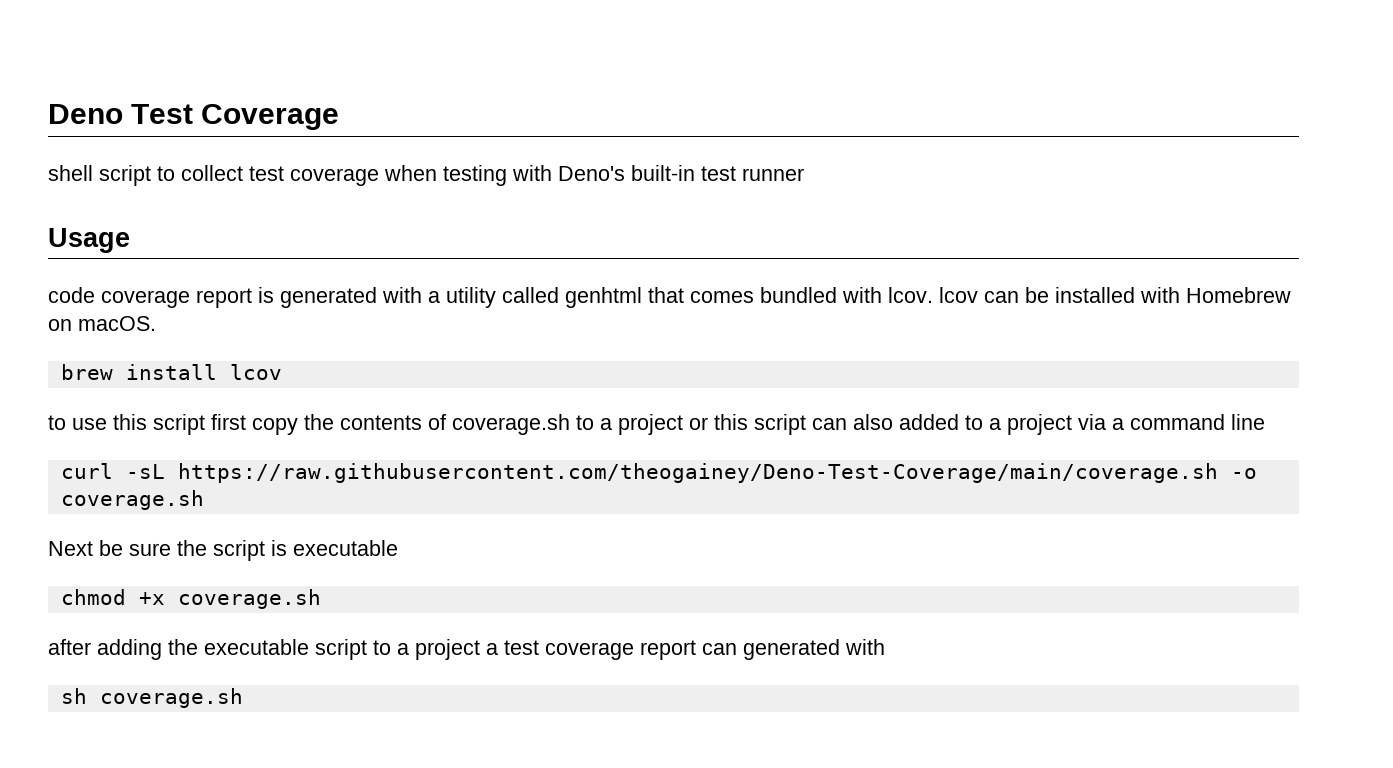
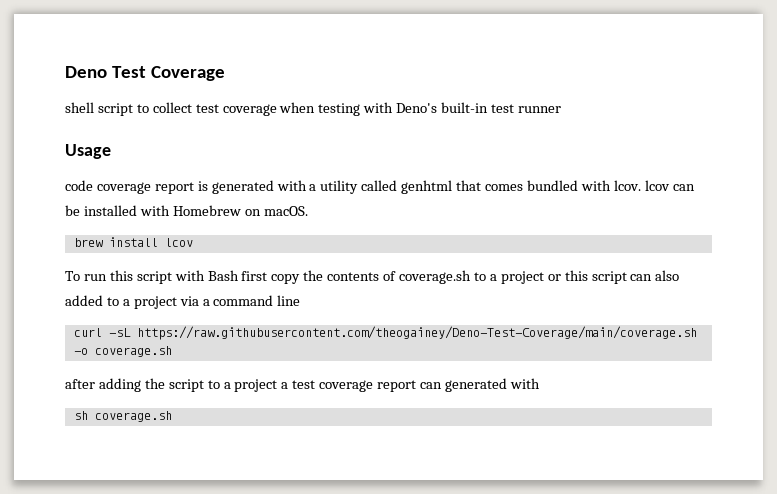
- to use this script first copy the contents of coverage.sh to a project or this script can also added to a project via a command line
+ To run this script with Bash first copy the contents of coverage.sh to a project or this script can also added to a project via a command line
- Next be sure the script is executable
- chmod +x coverage.sh
- after adding the executable script to a project a test coverage report can generated with
+ after adding the script to a project a test coverage report can generated with

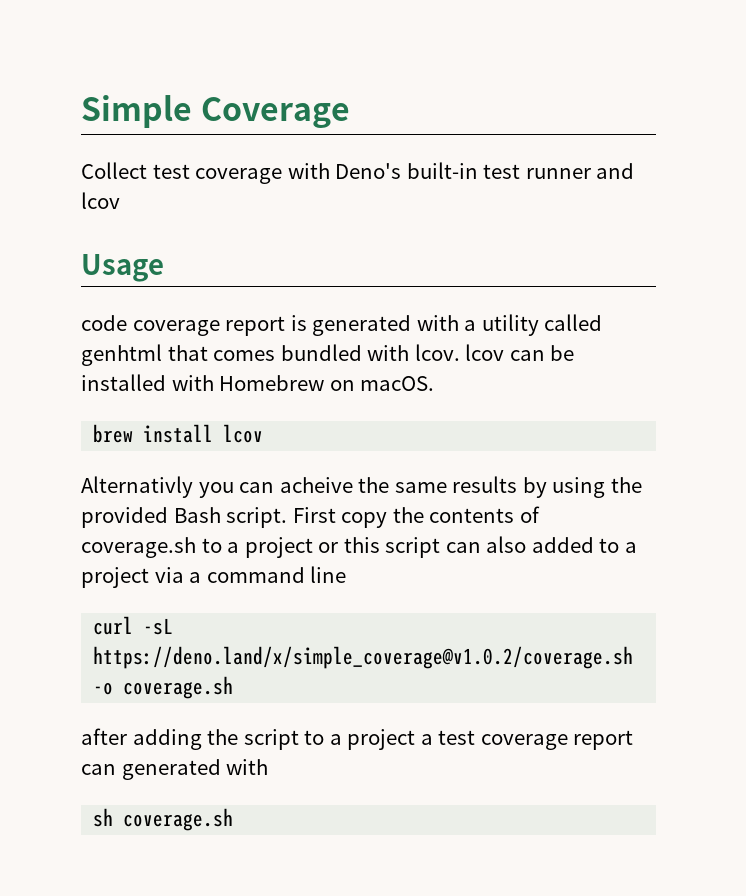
- Deno Test Coverage
+ Simple Coverage
- shell script to collect test coverage when testing with Deno's built-in test runner
+ Collect test coverage with Deno's built-in test runner and lcov
- To run this script with Bash first copy the contents of coverage.sh to a project or this script can also added to a project via a command line
+ Alternativly you can acheive the same results by using the provided Bash script. First copy the contents of coverage.sh to a project or this script can also added to a project via a command line
- curl -sL https://raw.githubusercontent.com/theogainey/Deno-Test-Coverage/main/coverage.sh -o coverage.sh
+ curl -sL https://deno.land/x/simple_coverage@v1.0.2/coverage.sh -o coverage.sh

